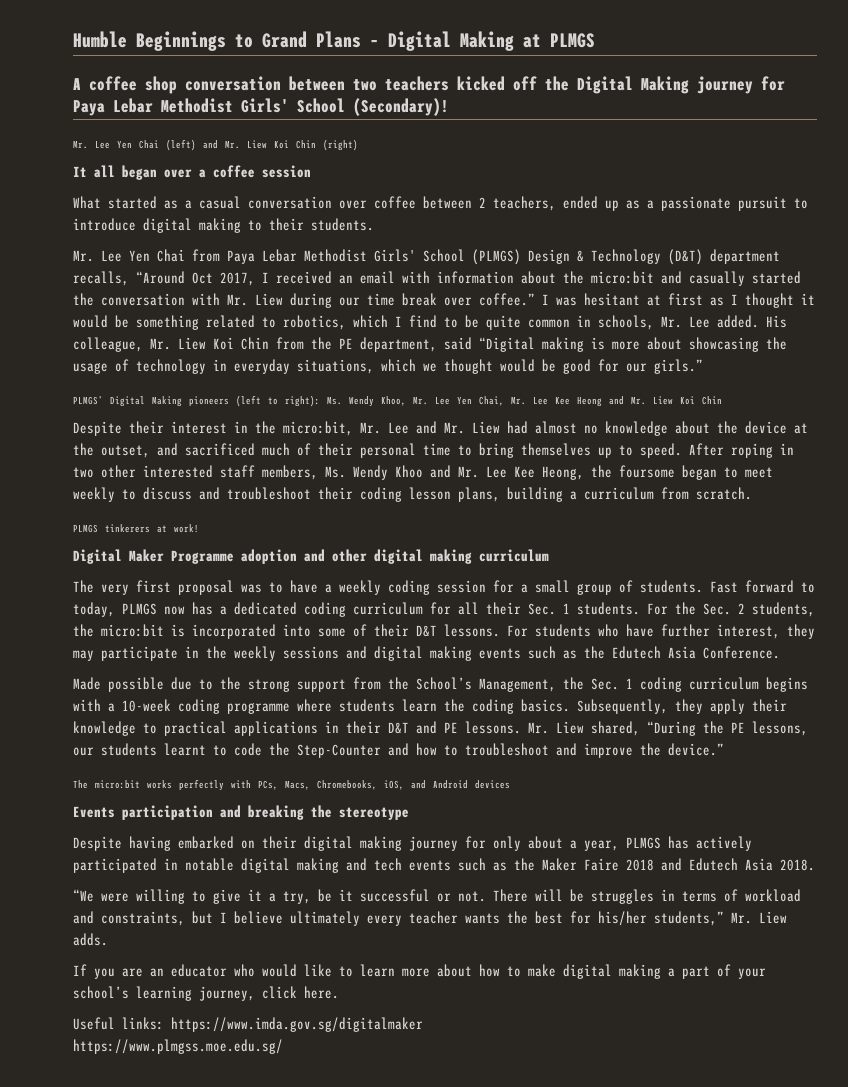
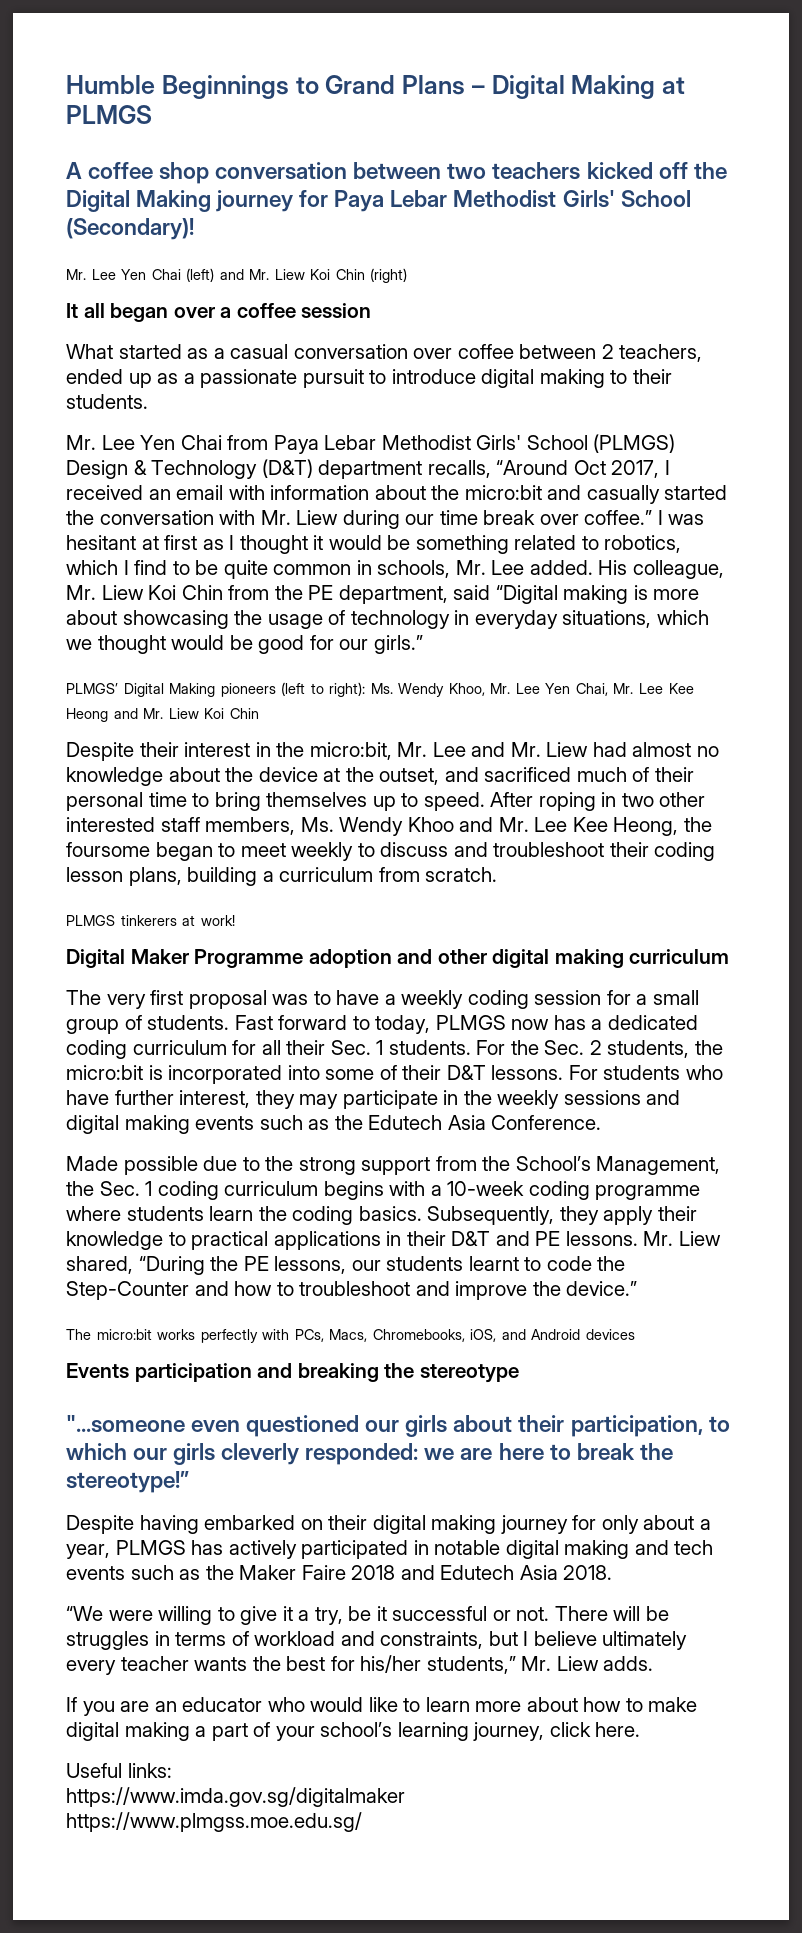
+ "...someone even questioned our girls about their participation, to which our girls cleverly responded: we are here to break the stereotype!”
- Useful links: https://www.imda.gov.sg/digitalmaker
+ Useful links:
+ https://www.imda.gov.sg/digitalmaker

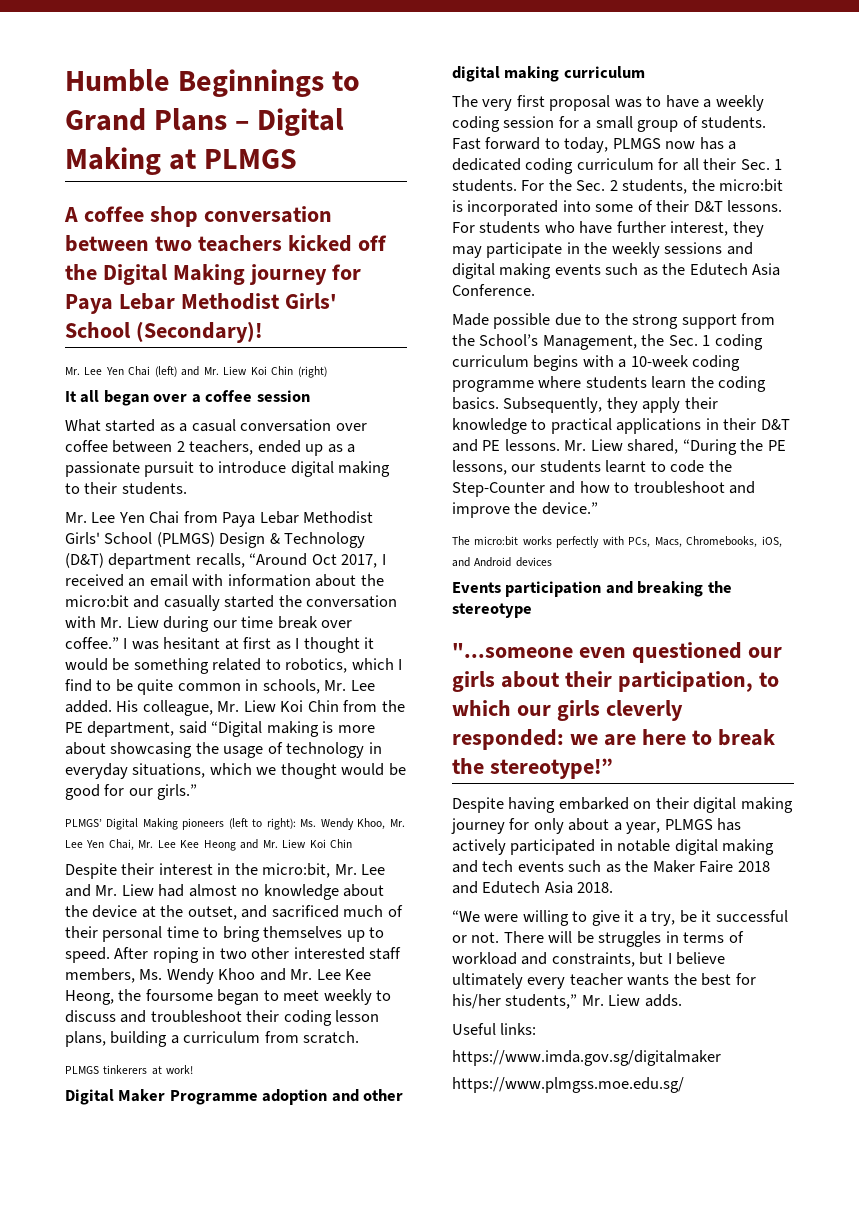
- If you are an educator who would like to learn more about how to make digital making a part of your school’s learning journey, click here.

